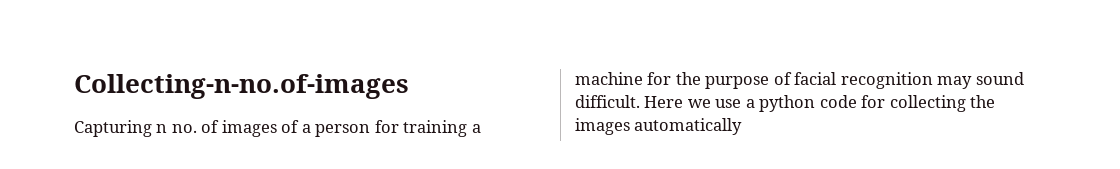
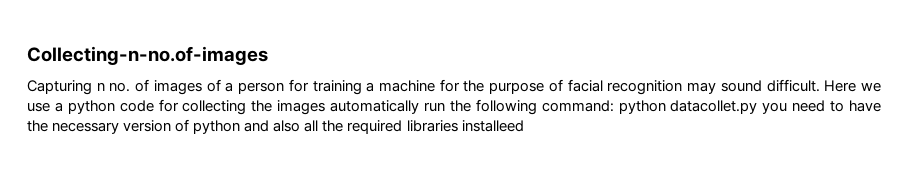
- Here we use a python code for collecting the images automatically
+ Here we use a python code for collecting the images automatically run the following command: python datacollet.py you need to have the necessary version of python and also all the required libraries installeed

